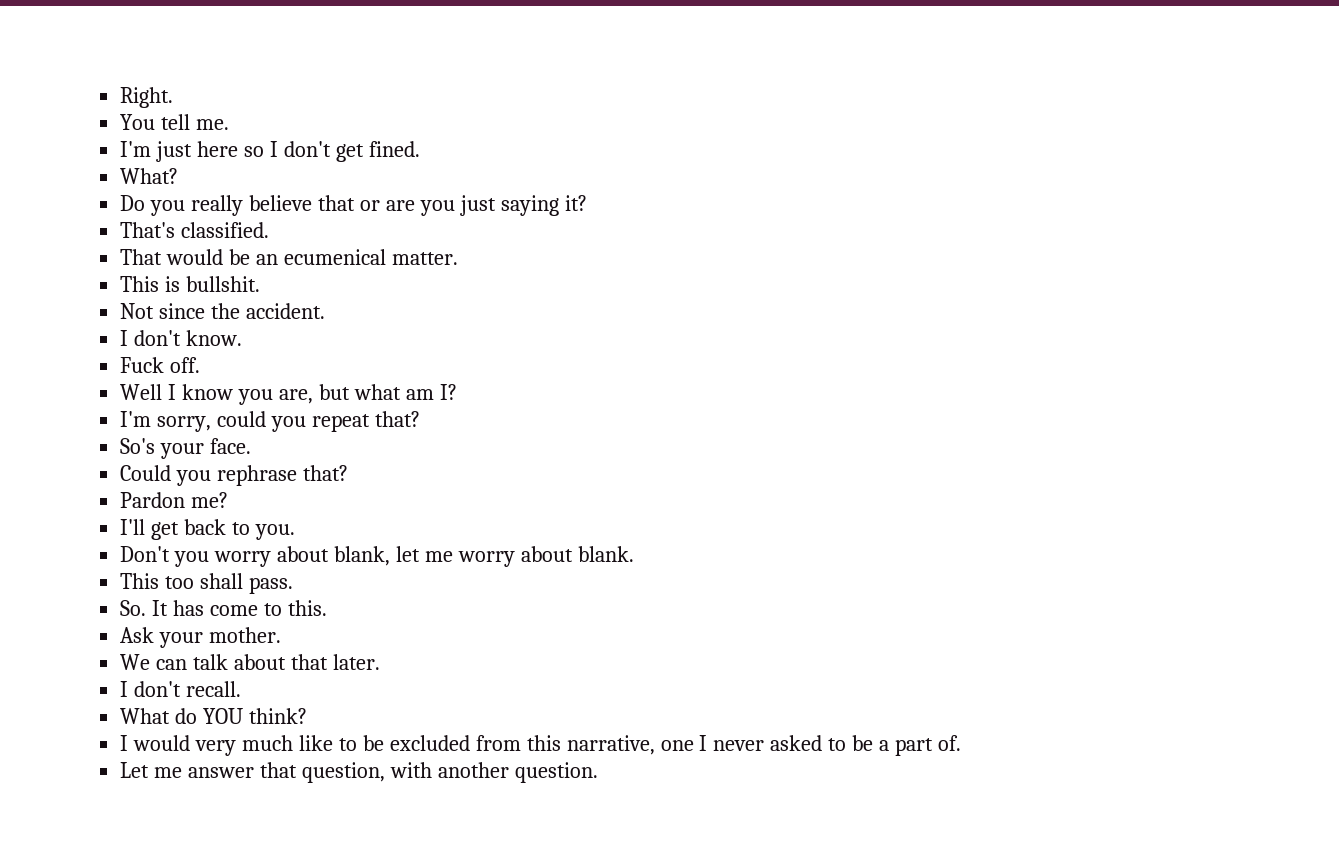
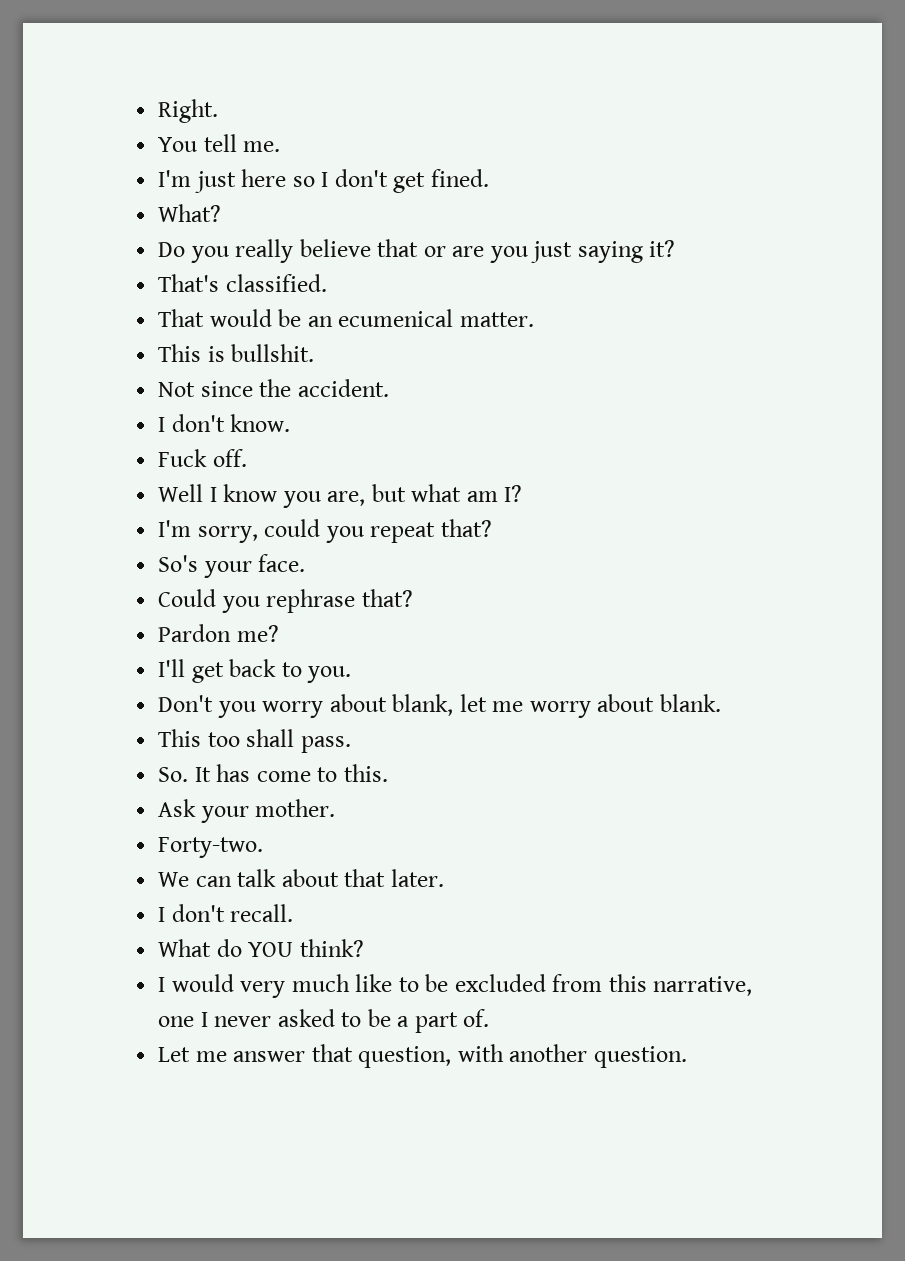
+ Forty-two.

